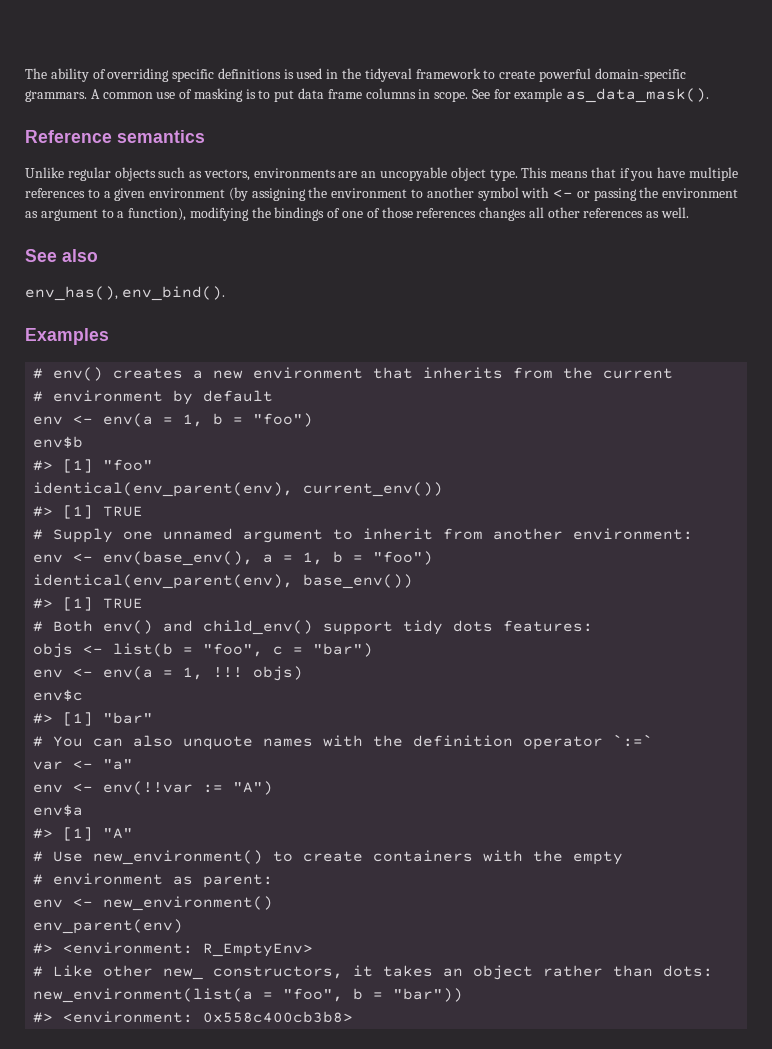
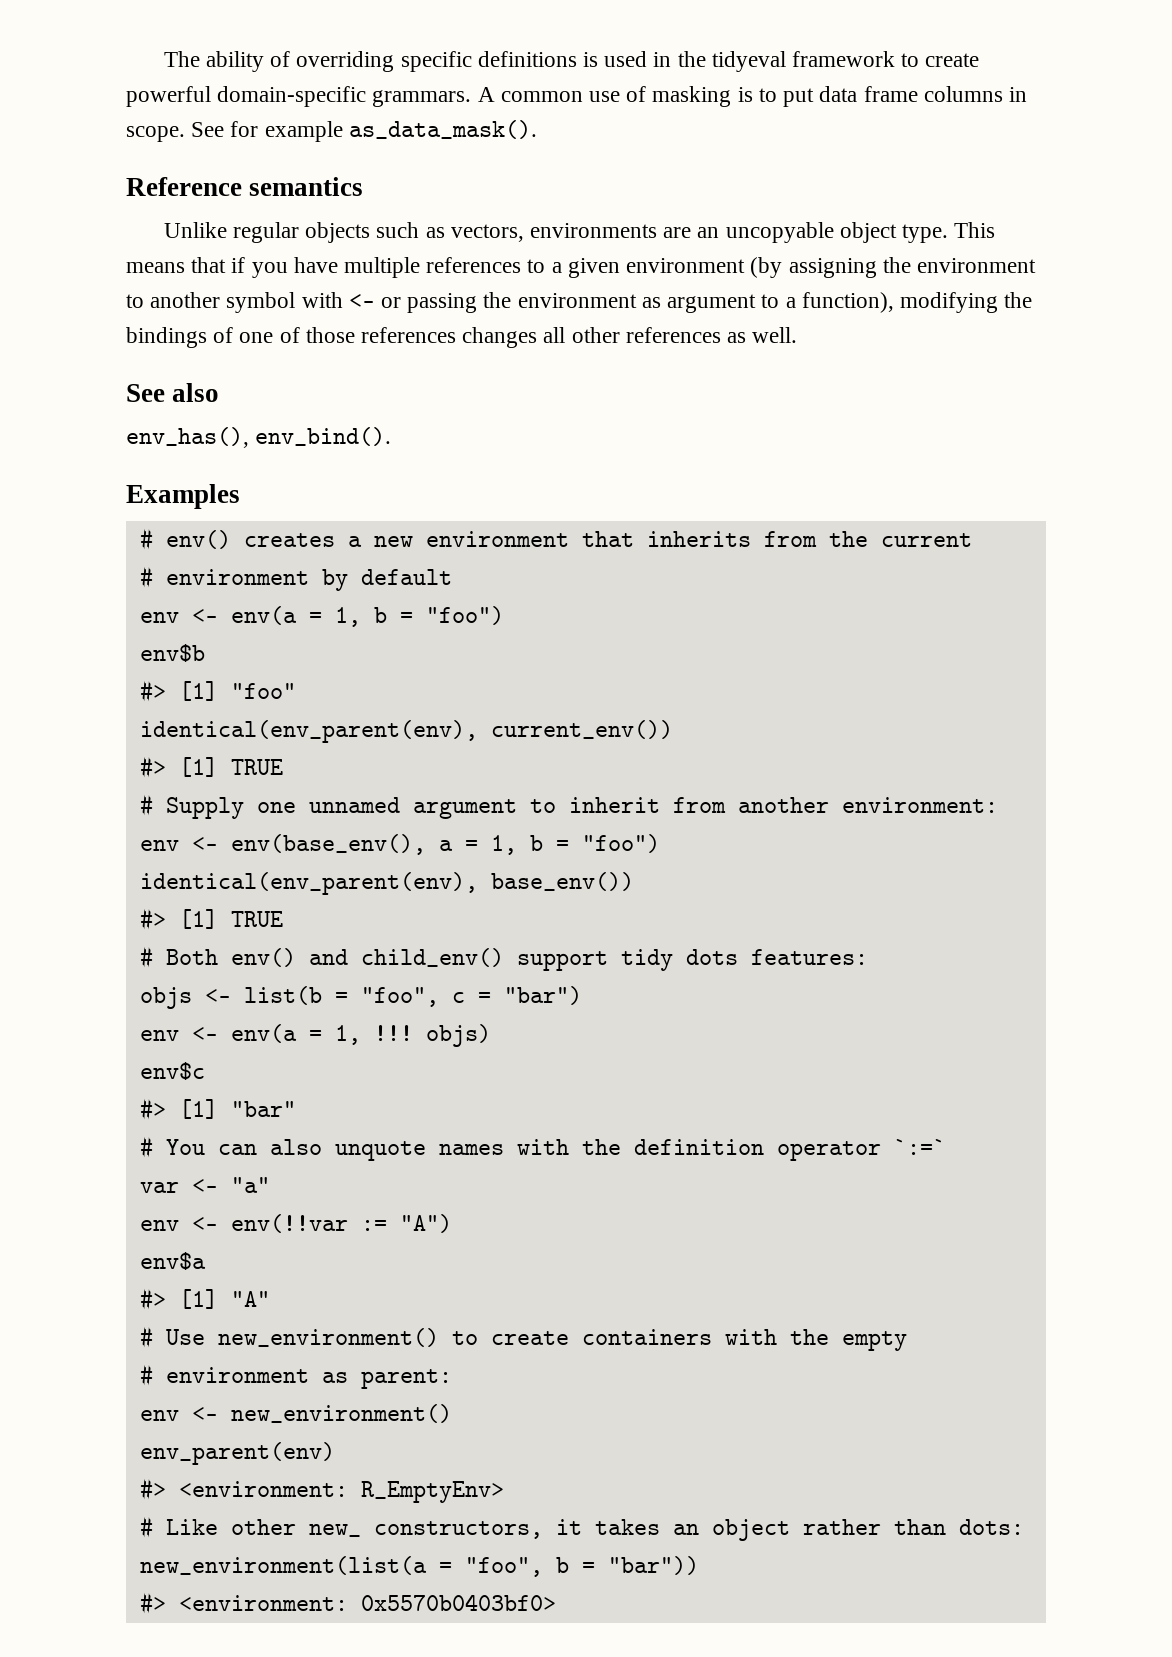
- #> <environment: 0x558c400cb3b8>
+ #> <environment: 0x5570b0403bf0>

